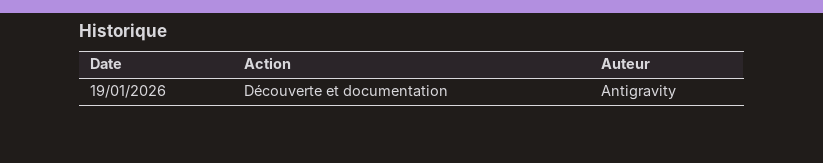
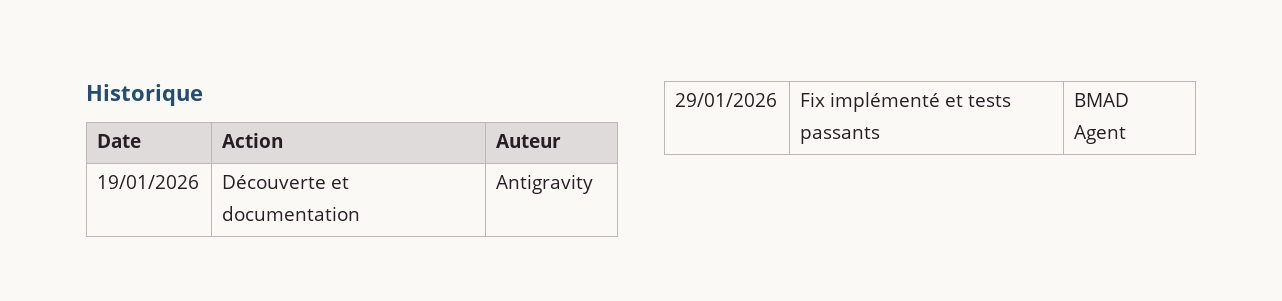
+ 29/01/2026 | Fix implémenté et tests passants | BMAD Agent

